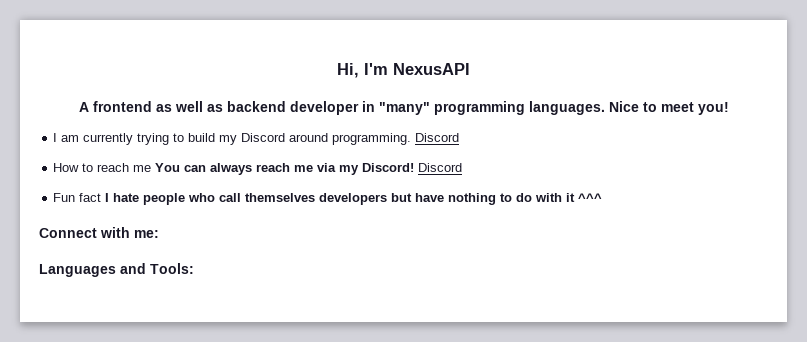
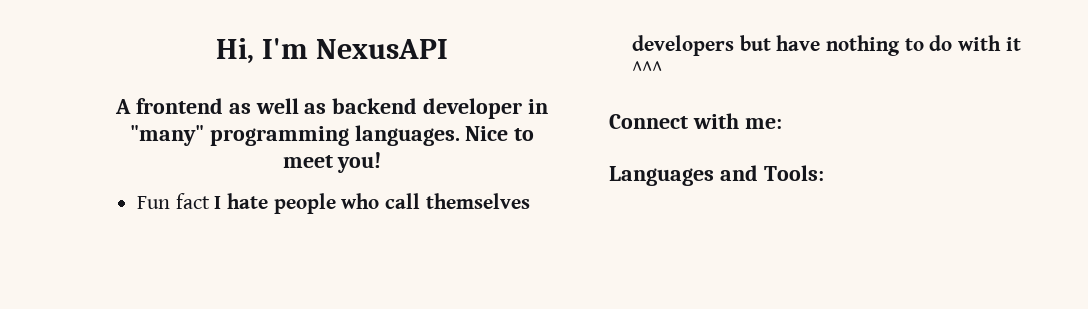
- I am currently trying to build my Discord around programming. Discord
- How to reach me You can always reach me via my Discord! Discord

